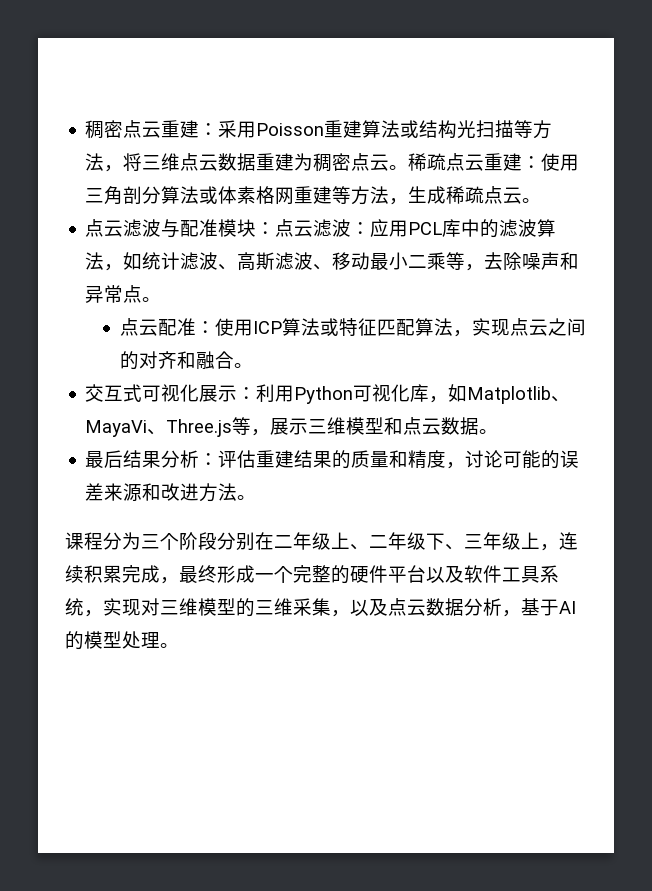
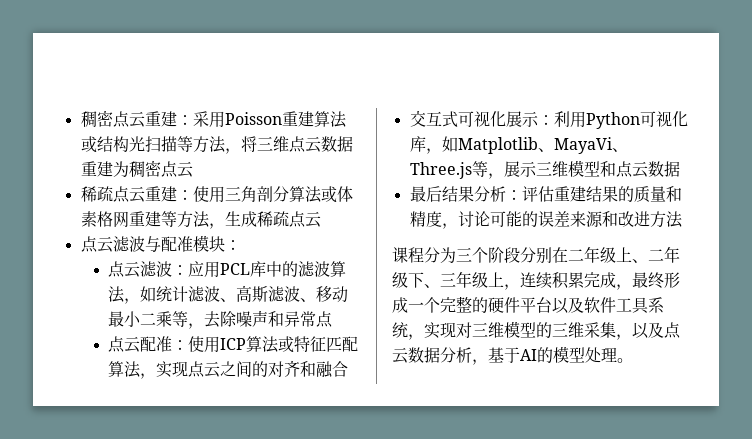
- 稠密点云重建：采用Poisson重建算法或结构光扫描等方法，将三维点云数据重建为稠密点云。稀疏点云重建：使用三角剖分算法或体素格网重建等方法，生成稀疏点云。
+ 稠密点云重建：采用Poisson重建算法或结构光扫描等方法，将三维点云数据重建为稠密点云
+ 稀疏点云重建：使用三角剖分算法或体素格网重建等方法，生成稀疏点云
- 点云滤波与配准模块：点云滤波：应用PCL库中的滤波算法，如统计滤波、高斯滤波、移动最小二乘等，去除噪声和异常点。
+ 点云滤波与配准模块：
+ 点云滤波：应用PCL库中的滤波算法，如统计滤波、高斯滤波、移动最小二乘等，去除噪声和异常点
- 点云配准：使用ICP算法或特征匹配算法，实现点云之间的对齐和融合。
+ 点云配准：使用ICP算法或特征匹配算法，实现点云之间的对齐和融合
- 交互式可视化展示：利用Python可视化库，如Matplotlib、MayaVi、Three.js等，展示三维模型和点云数据。
+ 交互式可视化展示：利用Python可视化库，如Matplotlib、MayaVi、Three.js等，展示三维模型和点云数据
- 最后结果分析：评估重建结果的质量和精度，讨论可能的误差来源和改进方法。
+ 最后结果分析：评估重建结果的质量和精度，讨论可能的误差来源和改进方法

